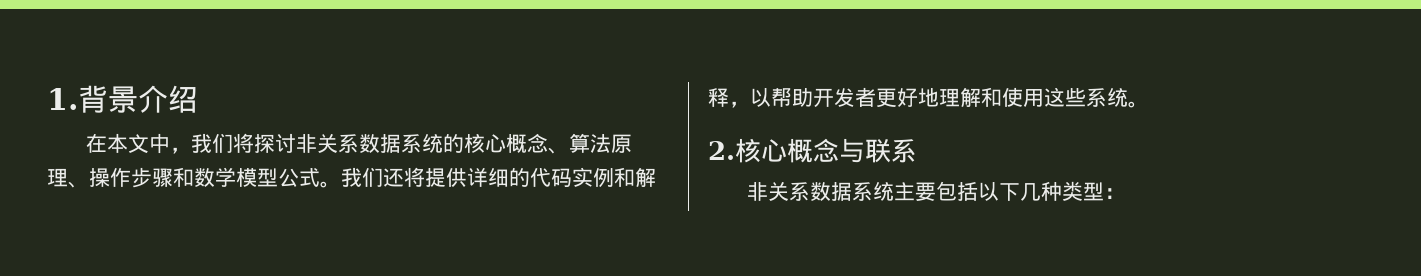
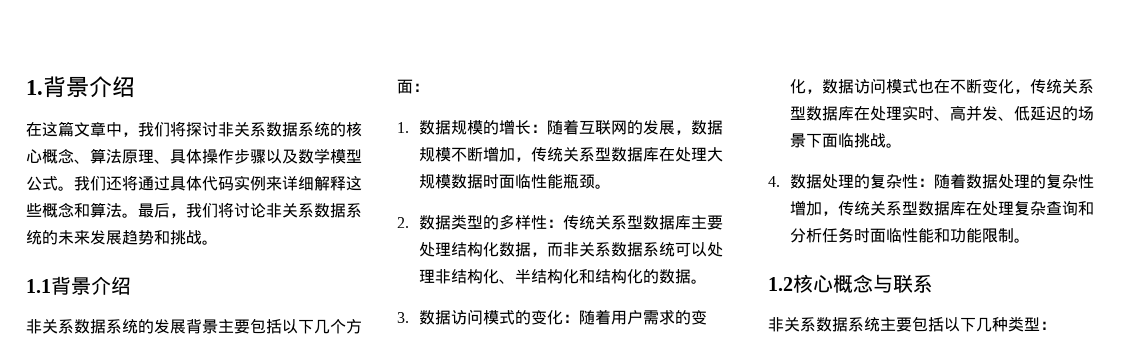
- 在本文中，我们将探讨非关系数据系统的核心概念、算法原理、操作步骤和数学模型公式。
+ 在这篇文章中，我们将探讨非关系数据系统的核心概念、算法原理、具体操作步骤以及数学模型公式。
- 我们还将提供详细的代码实例和解释，以帮助开发者更好地理解和使用这些系统。
- 2.核心概念与联系
+ 我们还将通过具体代码实例来详细解释这些概念和算法。最后，我们将讨论非关系数据系统的未来发展趋势和挑战。
+ 1.1背景介绍
+ 非关系数据系统的发展背景主要包括以下几个方面：
+ 1.数据规模的增长：随着互联网的发展，数据规模不断增加，传统关系型数据库在处理大规模数据时面临性能瓶颈。
+ 2.数据类型的多样性：传统关系型数据库主要处理结构化数据，而非关系数据系统可以处理非结构化、半结构化和结构化的数据。
+ 3.数据访问模式的变化：随着用户需求的变化，数据访问模式也在不断变化，传统关系型数据库在处理实时、高并发、低延迟的场景下面临挑战。
+ 4.数据处理的复杂性：随着数据处理的复杂性增加，传统关系型数据库在处理复杂查询和分析任务时面临性能和功能限制。
+ 1.2核心概念与联系

